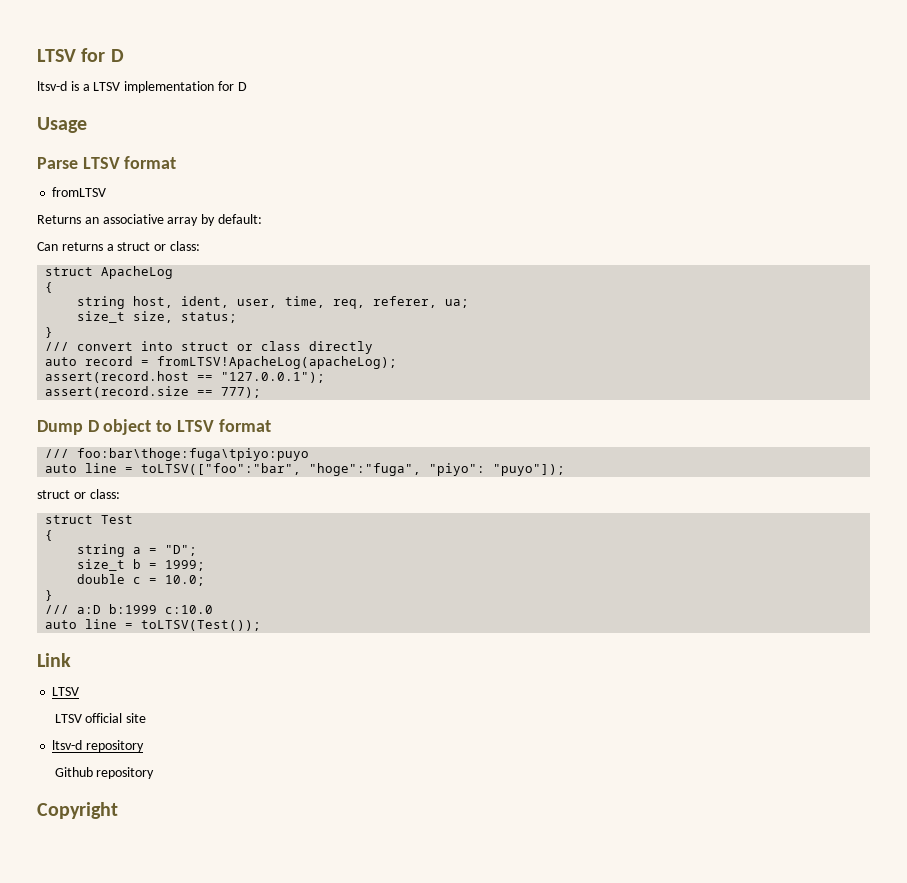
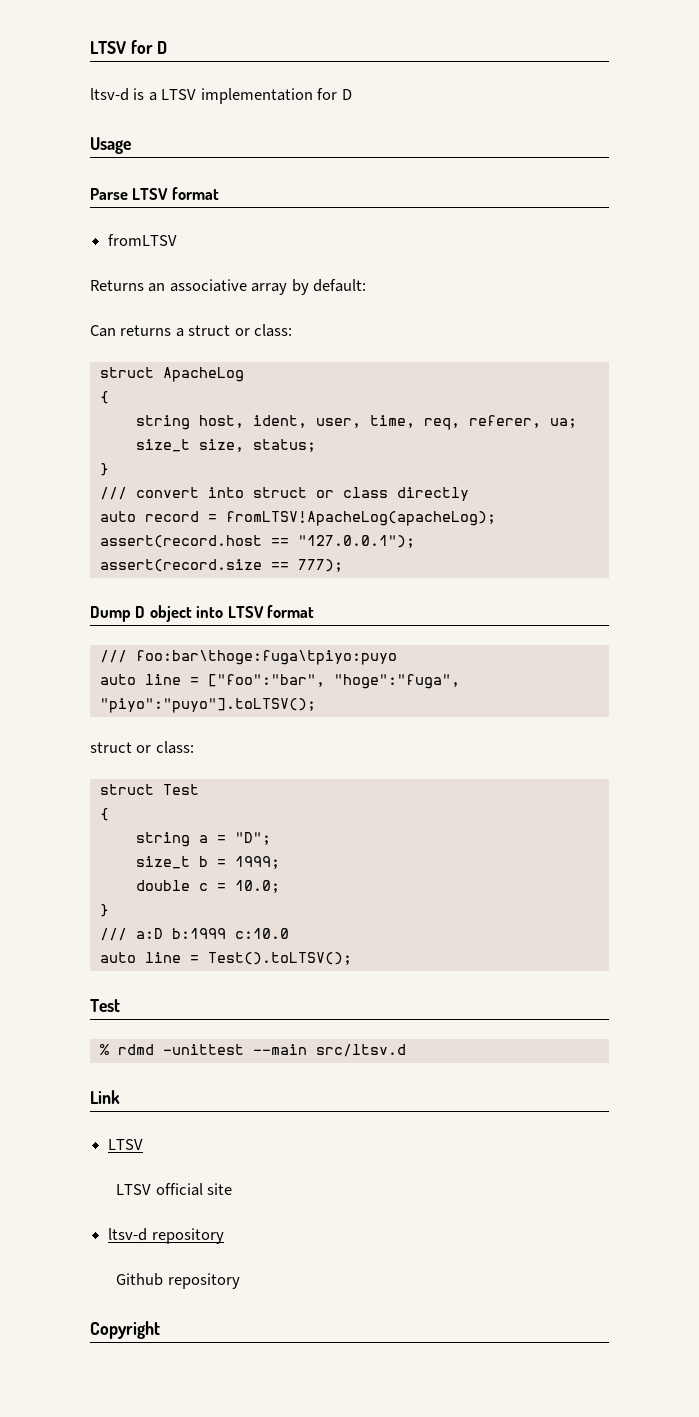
- Dump D object to LTSV format
+ Dump D object into LTSV format
- auto line = toLTSV(["foo":"bar", "hoge":"fuga", "piyo": "puyo"]);
+ auto line = ["foo":"bar", "hoge":"fuga", "piyo":"puyo"].toLTSV();
- auto line = toLTSV(Test());
+ auto line = Test().toLTSV();
+ Test
+ % rdmd -unittest --main src/ltsv.d

